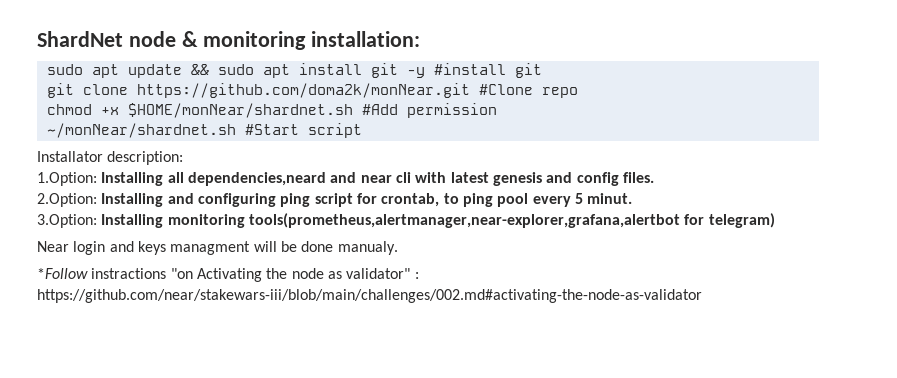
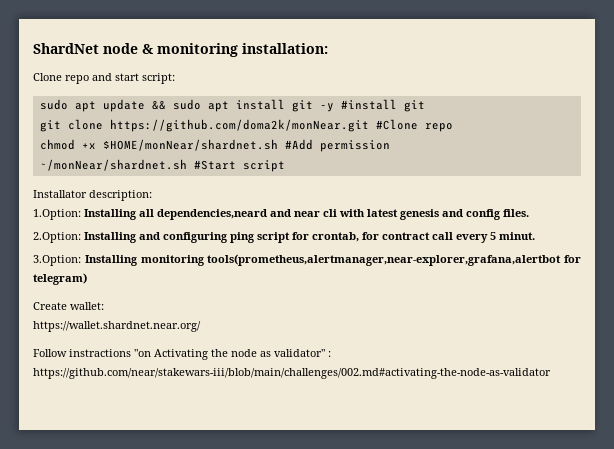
+ Clone repo and start script:
- 2.Option: Installing and configuring ping script for crontab, to ping pool every 5 minut.
+ 2.Option: Installing and configuring ping script for crontab, for contract call every 5 minut.
- Near login and keys managment will be done manualy.
- *Follow instractions "on Activating the node as validator" : https://github.com/near/stakewars-iii/blob/main/challenges/002.md#activating-the-node-as-validator
+ Create wallet:
+ https://wallet.shardnet.near.org/
+ Follow instractions "on Activating the node as validator" : https://github.com/near/stakewars-iii/blob/main/challenges/002.md#activating-the-node-as-validator

